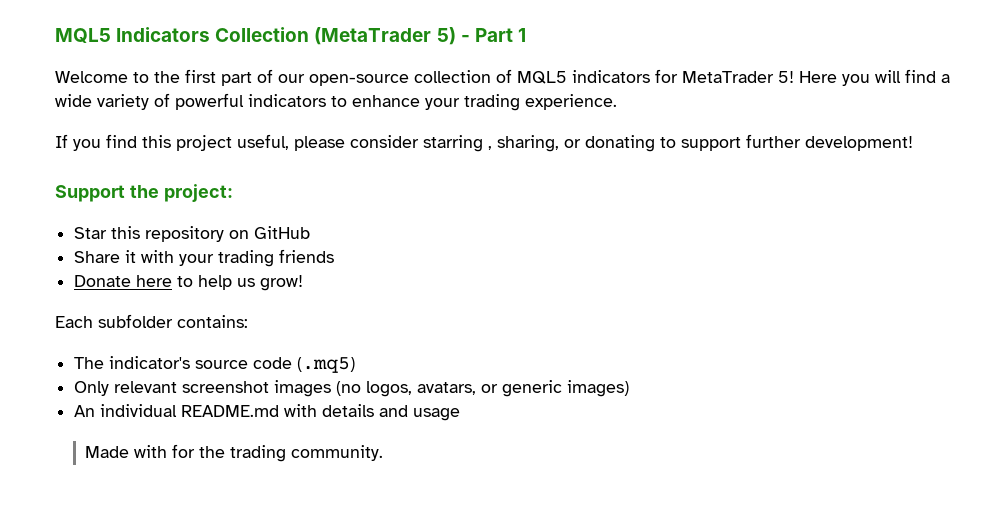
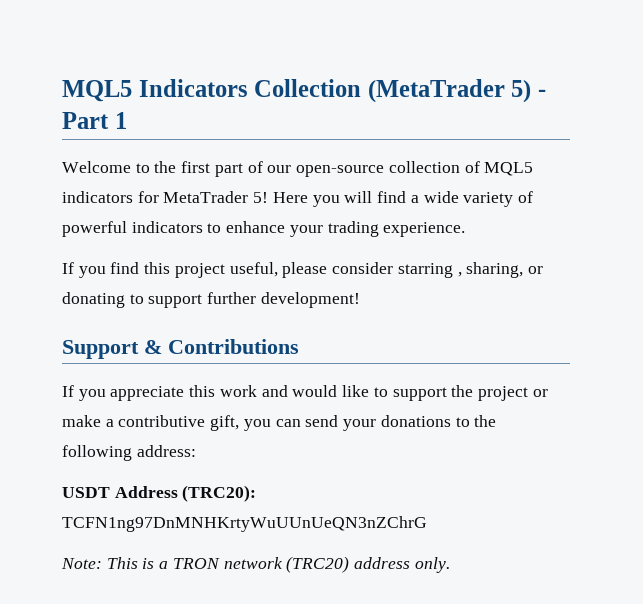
- Support the project:
- Star this repository on GitHub
- Share it with your trading friends
- Donate here to help us grow!
- Each subfolder contains:
- The indicator's source code (.mq5)
- Only relevant screenshot images (no logos, avatars, or generic images)
- An individual README.md with details and usage
- Made with for the trading community.
+ Support & Contributions
+ If you appreciate this work and would like to support the project or make a contributive gift, you can send your donations to the following address:
+ USDT Address (TRC20): TCFN1ng97DnMNHKrtyWuUUnUeQN3nZChrG
+ Note: This is a TRON network (TRC20) address only.

